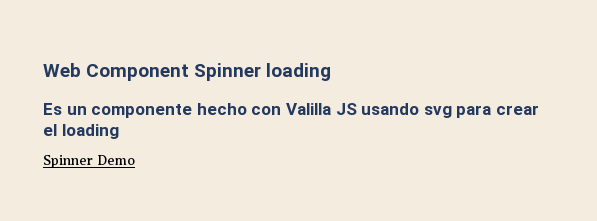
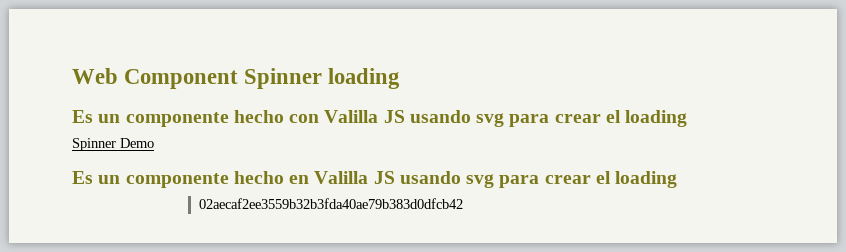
+ Es un componente hecho en Valilla JS usando svg para crear el loading
+ 02aecaf2ee3559b32b3fda40ae79b383d0dfcb42

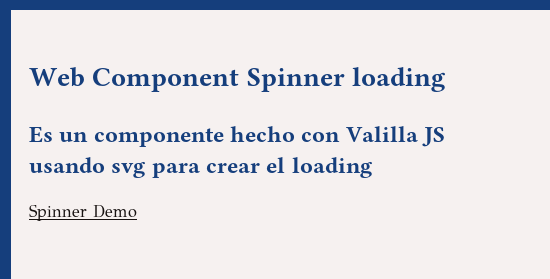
- Es un componente hecho en Valilla JS usando svg para crear el loading
- 02aecaf2ee3559b32b3fda40ae79b383d0dfcb42

